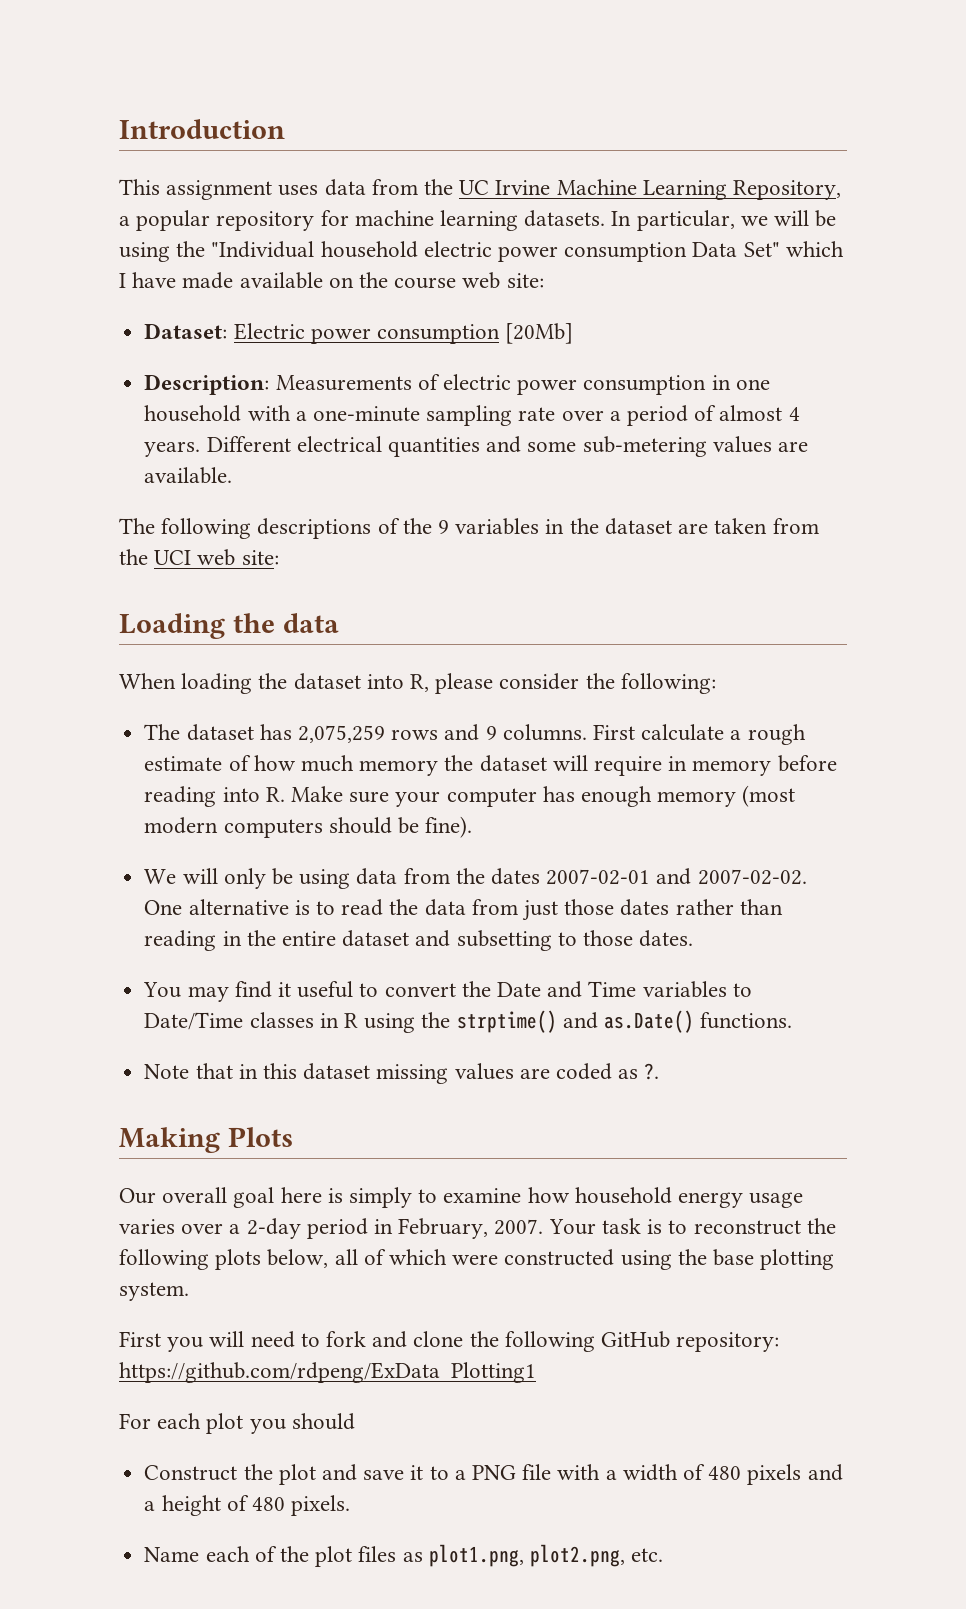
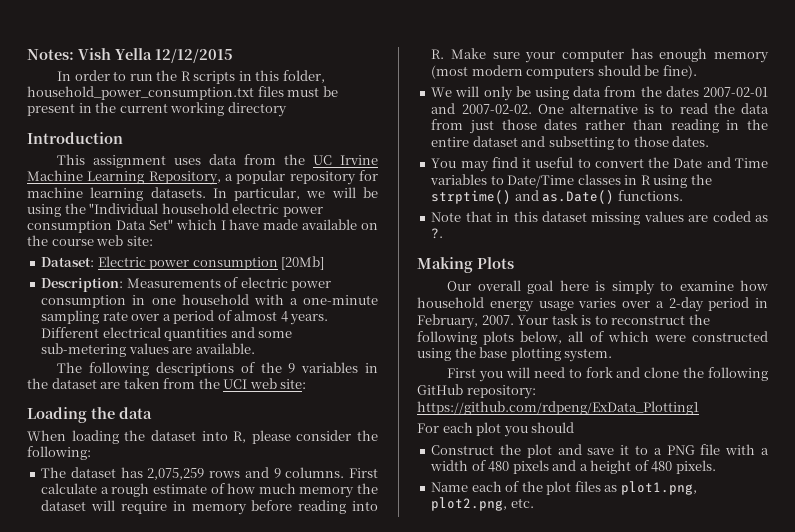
+ Notes: Vish Yella 12/12/2015
+ In order to run the R scripts in this folder, household_power_consumption.txt files must be present in the current working directory

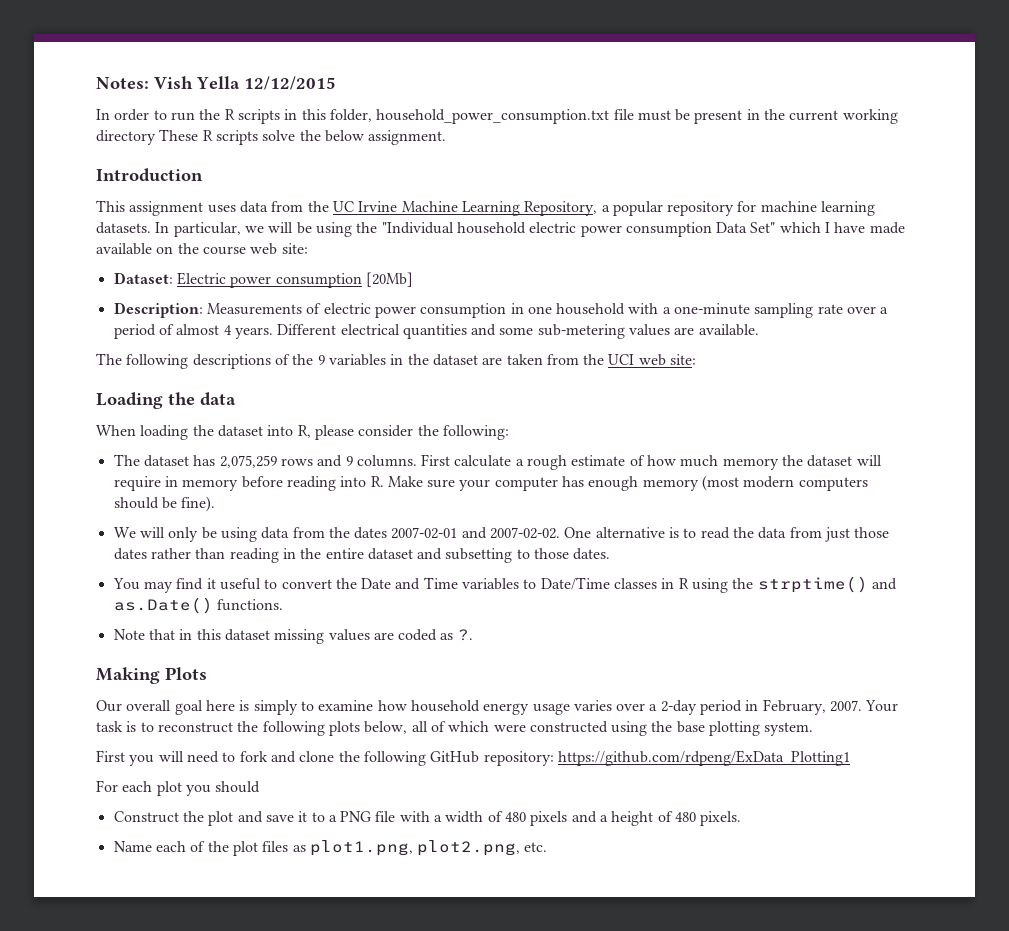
- In order to run the R scripts in this folder, household_power_consumption.txt files must be present in the current working directory
+ In order to run the R scripts in this folder, household_power_consumption.txt file must be present in the current working directory These R scripts solve the below assignment.

